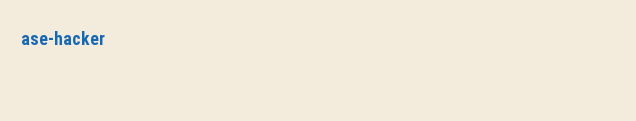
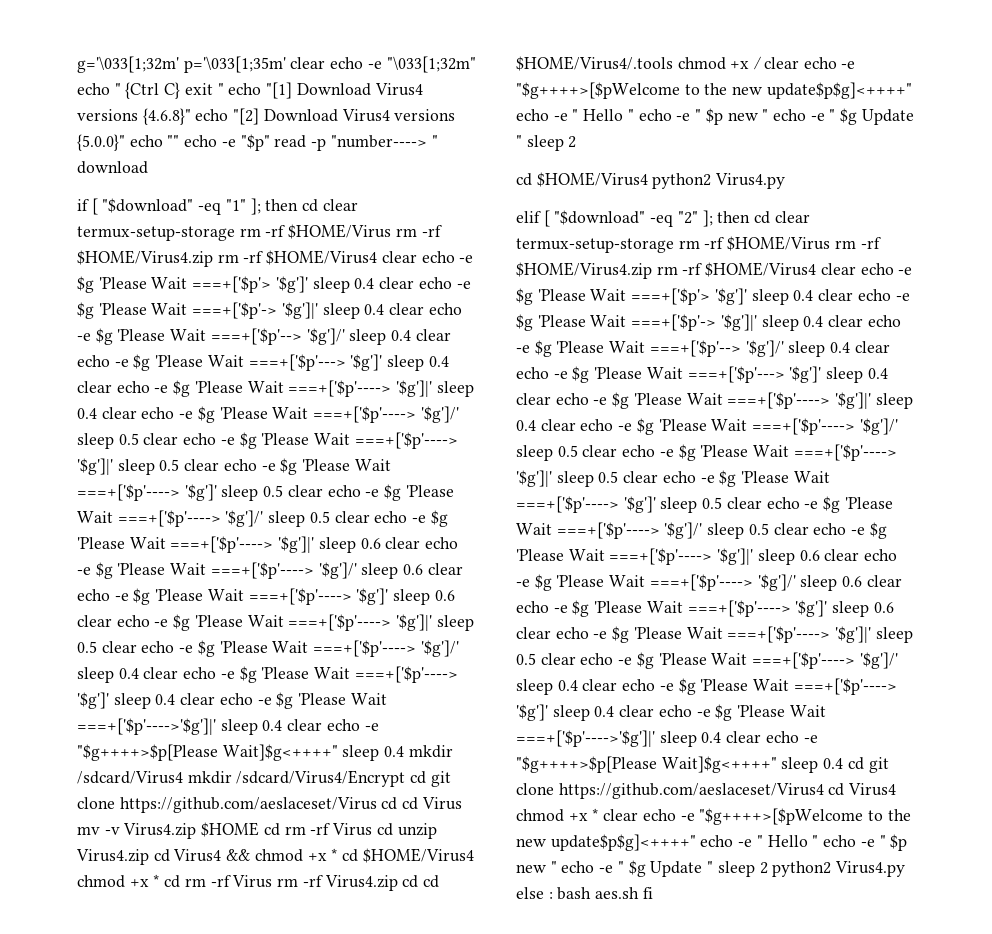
- ase-hacker
+ g='\033[1;32m' p='\033[1;35m' clear echo -e "\033[1;32m" echo " {Ctrl C} exit " echo "[1] Download Virus4 versions {4.6.8}" echo "[2] Download Virus4 versions {5.0.0}" echo "" echo -e "$p" read -p "number----> " download
+ if [ "$download" -eq "1" ]; then cd clear termux-setup-storage rm -rf $HOME/Virus rm -rf $HOME/Virus4.zip rm -rf $HOME/Virus4 clear echo -e $g 'Please Wait ===+['$p'> '$g']' sleep 0.4 clear echo -e $g 'Please Wait ===+['$p'-> '$g']|' sleep 0.4 clear echo -e $g 'Please Wait ===+['$p'--> '$g']/' sleep 0.4 clear echo -e $g 'Please Wait ===+['$p'---> '$g']' sleep 0.4 clear echo -e $g 'Please Wait ===+['$p'----> '$g']|' sleep 0.4 clear echo -e $g 'Please Wait ===+['$p'----> '$g']/' sleep 0.5 clear echo -e $g 'Please Wait ===+['$p'----> '$g']|' sleep 0.5 clear echo -e $g 'Please Wait ===+['$p'----> '$g']' sleep 0.5 clear echo -e $g 'Please Wait ===+['$p'----> '$g']/' sleep 0.5 clear echo -e $g 'Please Wait ===+['$p'----> '$g']|' sleep 0.6 clear echo -e $g 'Please Wait ===+['$p'----> '$g']/' sleep 0.6 clear echo -e $g 'Please Wait ===+['$p'----> '$g']' sleep 0.6 clear echo -e $g 'Please Wait ===+['$p'----> '$g']|' sleep 0.5 clear echo -e $g 'Please Wait ===+['$p'----> '$g']/' sleep 0.4 clear echo -e $g 'Please Wait ===+['$p'----> '$g']' sleep 0.4 clear echo -e $g 'Please Wait ===+['$p'---->'$g']|' sleep 0.4 clear echo -e "$g++++>$p[Please Wait]$g<++++" sleep 0.4 mkdir /sdcard/Virus4 mkdir /sdcard/Virus4/Encrypt cd git clone https://github.com/aeslaceset/Virus cd cd Virus mv -v Virus4.zip $HOME cd rm -rf Virus cd unzip Virus4.zip cd Virus4 && chmod +x * cd $HOME/Virus4 chmod +x * cd rm -rf Virus rm -rf Virus4.zip cd cd $HOME/Virus4/.tools chmod +x / clear echo -e "$g++++>[$pWelcome to the new update$p$g]<++++" echo -e " Hello " echo -e " $p new " echo -e " $g Update " sleep 2
+ cd $HOME/Virus4 python2 Virus4.py
+ elif [ "$download" -eq "2" ]; then cd clear termux-setup-storage rm -rf $HOME/Virus rm -rf $HOME/Virus4.zip rm -rf $HOME/Virus4 clear echo -e $g 'Please Wait ===+['$p'> '$g']' sleep 0.4 clear echo -e $g 'Please Wait ===+['$p'-> '$g']|' sleep 0.4 clear echo -e $g 'Please Wait ===+['$p'--> '$g']/' sleep 0.4 clear echo -e $g 'Please Wait ===+['$p'---> '$g']' sleep 0.4 clear echo -e $g 'Please Wait ===+['$p'----> '$g']|' sleep 0.4 clear echo -e $g 'Please Wait ===+['$p'----> '$g']/' sleep 0.5 clear echo -e $g 'Please Wait ===+['$p'----> '$g']|' sleep 0.5 clear echo -e $g 'Please Wait ===+['$p'----> '$g']' sleep 0.5 clear echo -e $g 'Please Wait ===+['$p'----> '$g']/' sleep 0.5 clear echo -e $g 'Please Wait ===+['$p'----> '$g']|' sleep 0.6 clear echo -e $g 'Please Wait ===+['$p'----> '$g']/' sleep 0.6 clear echo -e $g 'Please Wait ===+['$p'----> '$g']' sleep 0.6 clear echo -e $g 'Please Wait ===+['$p'----> '$g']|' sleep 0.5 clear echo -e $g 'Please Wait ===+['$p'----> '$g']/' sleep 0.4 clear echo -e $g 'Please Wait ===+['$p'----> '$g']' sleep 0.4 clear echo -e $g 'Please Wait ===+['$p'---->'$g']|' sleep 0.4 clear echo -e "$g++++>$p[Please Wait]$g<++++" sleep 0.4 cd git clone https://github.com/aeslaceset/Virus4 cd Virus4 chmod +x * clear echo -e "$g++++>[$pWelcome to the new update$p$g]<++++" echo -e " Hello " echo -e " $p new " echo -e " $g Update " sleep 2 python2 Virus4.py else : bash aes.sh fi

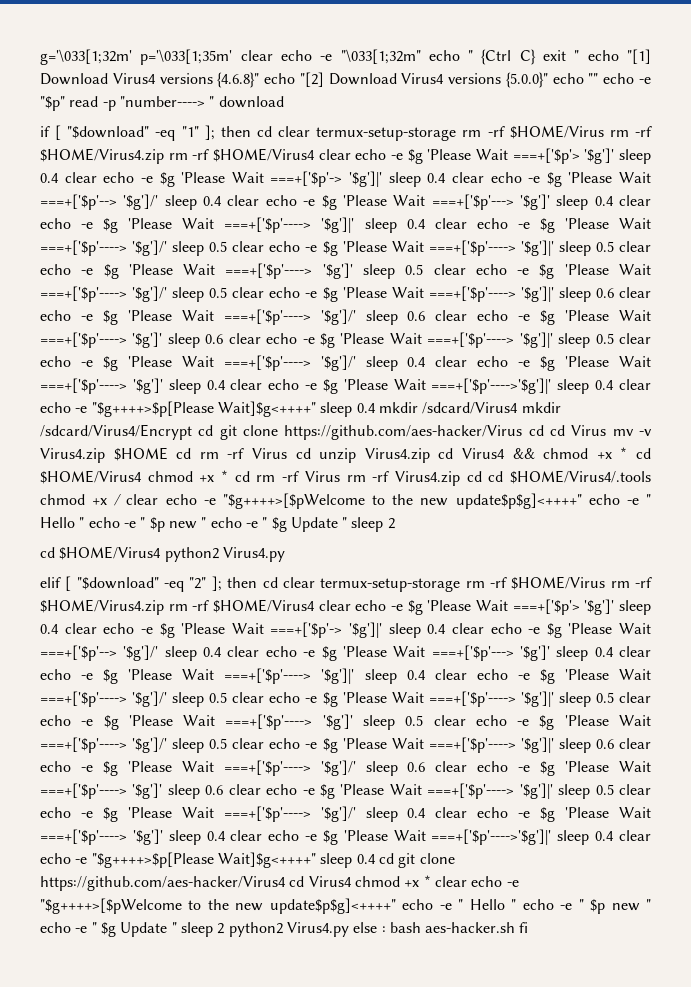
- then cd clear termux-setup-storage rm -rf $HOME/Virus rm -rf $HOME/Virus4.zip rm -rf $HOME/Virus4 clear echo -e $g 'Please Wait ===+['$p'> '$g']' sleep 0.4 clear echo -e $g 'Please Wait ===+['$p'-> '$g']|' sleep 0.4 clear echo -e $g 'Please Wait ===+['$p'--> '$g']/' sleep 0.4 clear echo -e $g 'Please Wait ===+['$p'---> '$g']' sleep 0.4 clear echo -e $g 'Please Wait ===+['$p'----> '$g']|' sleep 0.4 clear echo -e $g 'Please Wait ===+['$p'----> '$g']/' sleep 0.5 clear echo -e $g 'Please Wait ===+['$p'----> '$g']|' sleep 0.5 clear echo -e $g 'Please Wait ===+['$p'----> '$g']' sleep 0.5 clear echo -e $g 'Please Wait ===+['$p'----> '$g']/' sleep 0.5 clear echo -e $g 'Please Wait ===+['$p'----> '$g']|' sleep 0.6 clear echo -e $g 'Please Wait ===+['$p'----> '$g']/' sleep 0.6 clear echo -e $g 'Please Wait ===+['$p'----> '$g']' sleep 0.6 clear echo -e $g 'Please Wait ===+['$p'----> '$g']|' sleep 0.5 clear echo -e $g 'Please Wait ===+['$p'----> '$g']/' sleep 0.4 clear echo -e $g 'Please Wait ===+['$p'----> '$g']' sleep 0.4 clear echo -e $g 'Please Wait ===+['$p'---->'$g']|' sleep 0.4 clear echo -e "$g++++>$p[Please Wait]$g<++++" sleep 0.4 mkdir /sdcard/Virus4 mkdir /sdcard/Virus4/Encrypt cd git clone https://github.com/aeslaceset/Virus cd cd Virus mv -v Virus4.zip $HOME cd rm -rf Virus cd unzip Virus4.zip cd Virus4 && chmod +x * cd $HOME/Virus4 chmod +x * cd rm -rf Virus rm -rf Virus4.zip cd cd $HOME/Virus4/.tools chmod +x / clear echo -e "$g++++>[$pWelcome to the new update$p$g]<++++" echo -e " Hello " echo -e " $p new " echo -e " $g Update " sleep 2
+ then cd clear termux-setup-storage rm -rf $HOME/Virus rm -rf $HOME/Virus4.zip rm -rf $HOME/Virus4 clear echo -e $g 'Please Wait ===+['$p'> '$g']' sleep 0.4 clear echo -e $g 'Please Wait ===+['$p'-> '$g']|' sleep 0.4 clear echo -e $g 'Please Wait ===+['$p'--> '$g']/' sleep 0.4 clear echo -e $g 'Please Wait ===+['$p'---> '$g']' sleep 0.4 clear echo -e $g 'Please Wait ===+['$p'----> '$g']|' sleep 0.4 clear echo -e $g 'Please Wait ===+['$p'----> '$g']/' sleep 0.5 clear echo -e $g 'Please Wait ===+['$p'----> '$g']|' sleep 0.5 clear echo -e $g 'Please Wait ===+['$p'----> '$g']' sleep 0.5 clear echo -e $g 'Please Wait ===+['$p'----> '$g']/' sleep 0.5 clear echo -e $g 'Please Wait ===+['$p'----> '$g']|' sleep 0.6 clear echo -e $g 'Please Wait ===+['$p'----> '$g']/' sleep 0.6 clear echo -e $g 'Please Wait ===+['$p'----> '$g']' sleep 0.6 clear echo -e $g 'Please Wait ===+['$p'----> '$g']|' sleep 0.5 clear echo -e $g 'Please Wait ===+['$p'----> '$g']/' sleep 0.4 clear echo -e $g 'Please Wait ===+['$p'----> '$g']' sleep 0.4 clear echo -e $g 'Please Wait ===+['$p'---->'$g']|' sleep 0.4 clear echo -e "$g++++>$p[Please Wait]$g<++++" sleep 0.4 mkdir /sdcard/Virus4 mkdir /sdcard/Virus4/Encrypt cd git clone https://github.com/aes-hacker/Virus cd cd Virus mv -v Virus4.zip $HOME cd rm -rf Virus cd unzip Virus4.zip cd Virus4 && chmod +x * cd $HOME/Virus4 chmod +x * cd rm -rf Virus rm -rf Virus4.zip cd cd $HOME/Virus4/.tools chmod +x / clear echo -e "$g++++>[$pWelcome to the new update$p$g]<++++" echo -e " Hello " echo -e " $p new " echo -e " $g Update " sleep 2
- then cd clear termux-setup-storage rm -rf $HOME/Virus rm -rf $HOME/Virus4.zip rm -rf $HOME/Virus4 clear echo -e $g 'Please Wait ===+['$p'> '$g']' sleep 0.4 clear echo -e $g 'Please Wait ===+['$p'-> '$g']|' sleep 0.4 clear echo -e $g 'Please Wait ===+['$p'--> '$g']/' sleep 0.4 clear echo -e $g 'Please Wait ===+['$p'---> '$g']' sleep 0.4 clear echo -e $g 'Please Wait ===+['$p'----> '$g']|' sleep 0.4 clear echo -e $g 'Please Wait ===+['$p'----> '$g']/' sleep 0.5 clear echo -e $g 'Please Wait ===+['$p'----> '$g']|' sleep 0.5 clear echo -e $g 'Please Wait ===+['$p'----> '$g']' sleep 0.5 clear echo -e $g 'Please Wait ===+['$p'----> '$g']/' sleep 0.5 clear echo -e $g 'Please Wait ===+['$p'----> '$g']|' sleep 0.6 clear echo -e $g 'Please Wait ===+['$p'----> '$g']/' sleep 0.6 clear echo -e $g 'Please Wait ===+['$p'----> '$g']' sleep 0.6 clear echo -e $g 'Please Wait ===+['$p'----> '$g']|' sleep 0.5 clear echo -e $g 'Please Wait ===+['$p'----> '$g']/' sleep 0.4 clear echo -e $g 'Please Wait ===+['$p'----> '$g']' sleep 0.4 clear echo -e $g 'Please Wait ===+['$p'---->'$g']|' sleep 0.4 clear echo -e "$g++++>$p[Please Wait]$g<++++" sleep 0.4 cd git clone https://github.com/aeslaceset/Virus4 cd Virus4 chmod +x * clear echo -e "$g++++>[$pWelcome to the new update$p$g]<++++" echo -e " Hello " echo -e " $p new " echo -e " $g Update " sleep 2 python2 Virus4.py else :
+ then cd clear termux-setup-storage rm -rf $HOME/Virus rm -rf $HOME/Virus4.zip rm -rf $HOME/Virus4 clear echo -e $g 'Please Wait ===+['$p'> '$g']' sleep 0.4 clear echo -e $g 'Please Wait ===+['$p'-> '$g']|' sleep 0.4 clear echo -e $g 'Please Wait ===+['$p'--> '$g']/' sleep 0.4 clear echo -e $g 'Please Wait ===+['$p'---> '$g']' sleep 0.4 clear echo -e $g 'Please Wait ===+['$p'----> '$g']|' sleep 0.4 clear echo -e $g 'Please Wait ===+['$p'----> '$g']/' sleep 0.5 clear echo -e $g 'Please Wait ===+['$p'----> '$g']|' sleep 0.5 clear echo -e $g 'Please Wait ===+['$p'----> '$g']' sleep 0.5 clear echo -e $g 'Please Wait ===+['$p'----> '$g']/' sleep 0.5 clear echo -e $g 'Please Wait ===+['$p'----> '$g']|' sleep 0.6 clear echo -e $g 'Please Wait ===+['$p'----> '$g']/' sleep 0.6 clear echo -e $g 'Please Wait ===+['$p'----> '$g']' sleep 0.6 clear echo -e $g 'Please Wait ===+['$p'----> '$g']|' sleep 0.5 clear echo -e $g 'Please Wait ===+['$p'----> '$g']/' sleep 0.4 clear echo -e $g 'Please Wait ===+['$p'----> '$g']' sleep 0.4 clear echo -e $g 'Please Wait ===+['$p'---->'$g']|' sleep 0.4 clear echo -e "$g++++>$p[Please Wait]$g<++++" sleep 0.4 cd git clone https://github.com/aes-hacker/Virus4 cd Virus4 chmod +x * clear echo -e "$g++++>[$pWelcome to the new update$p$g]<++++" echo -e " Hello " echo -e " $p new " echo -e " $g Update " sleep 2 python2 Virus4.py else :
- bash aes.sh fi
+ bash aes-hacker.sh fi

